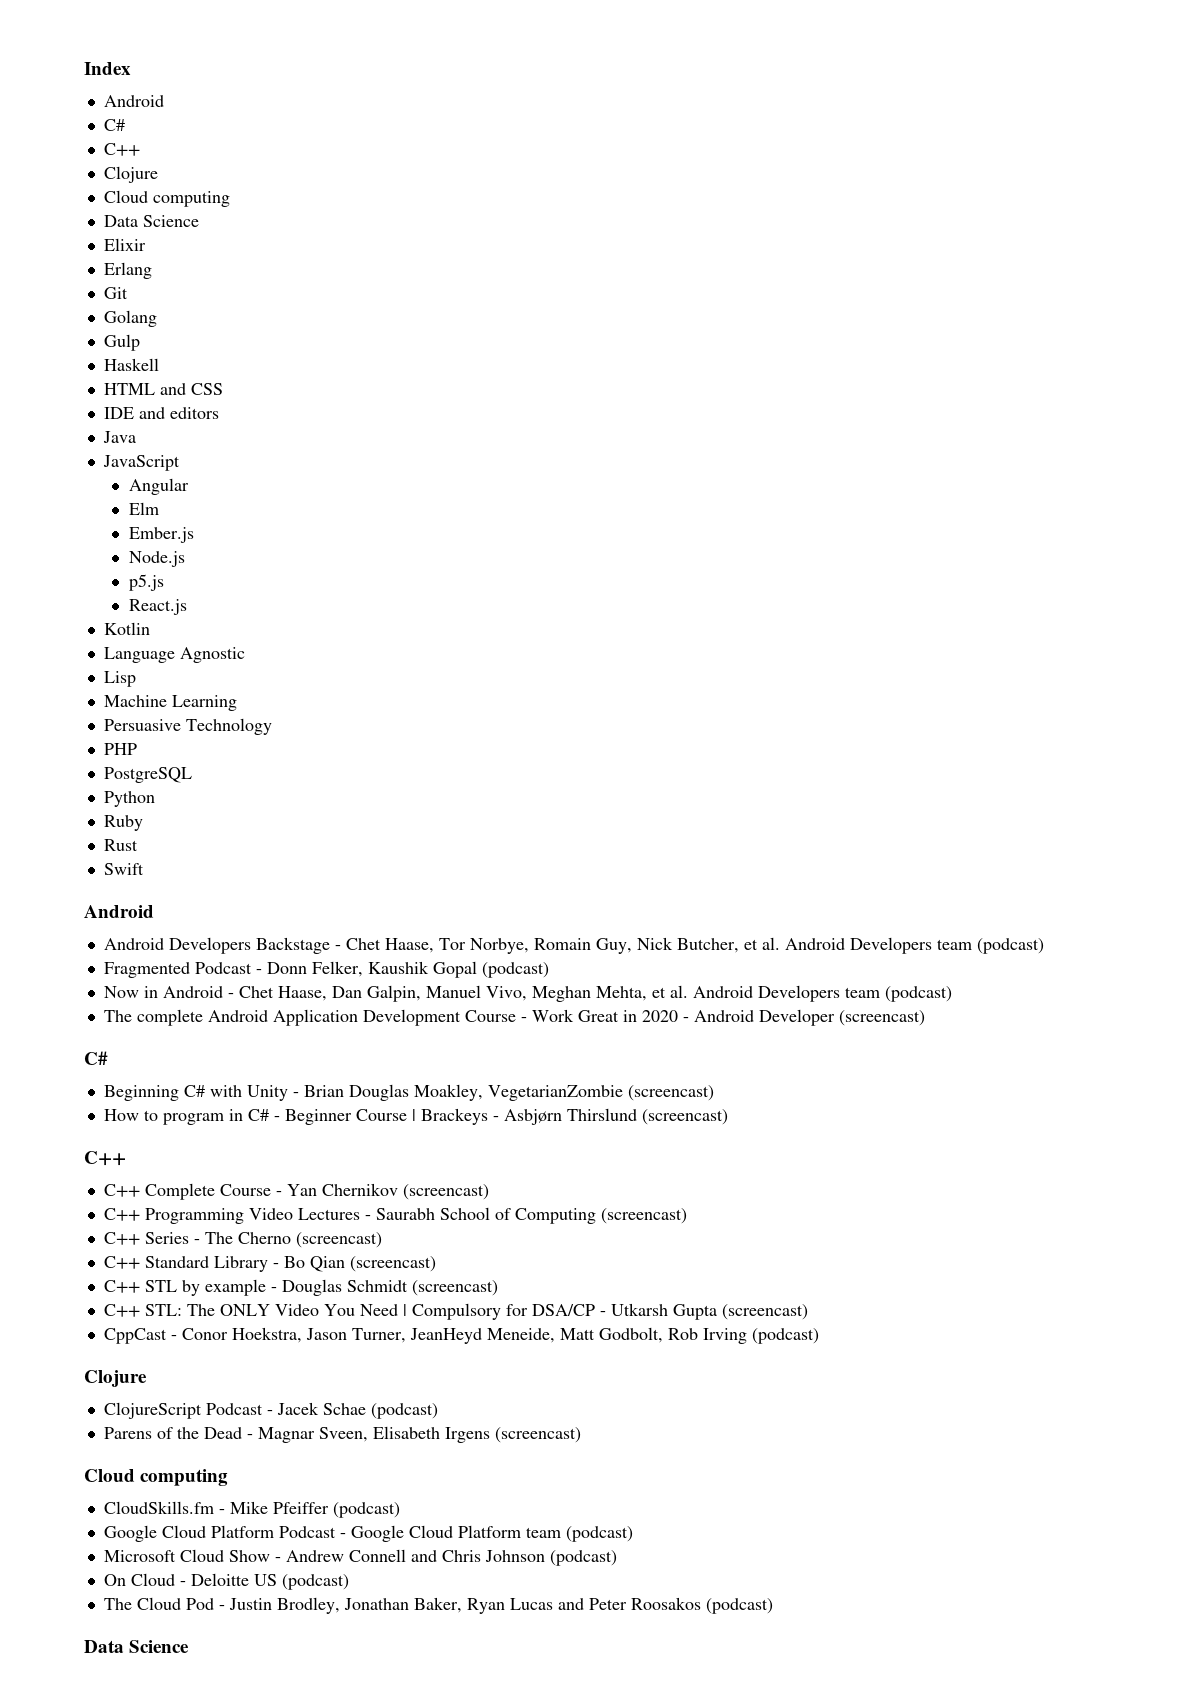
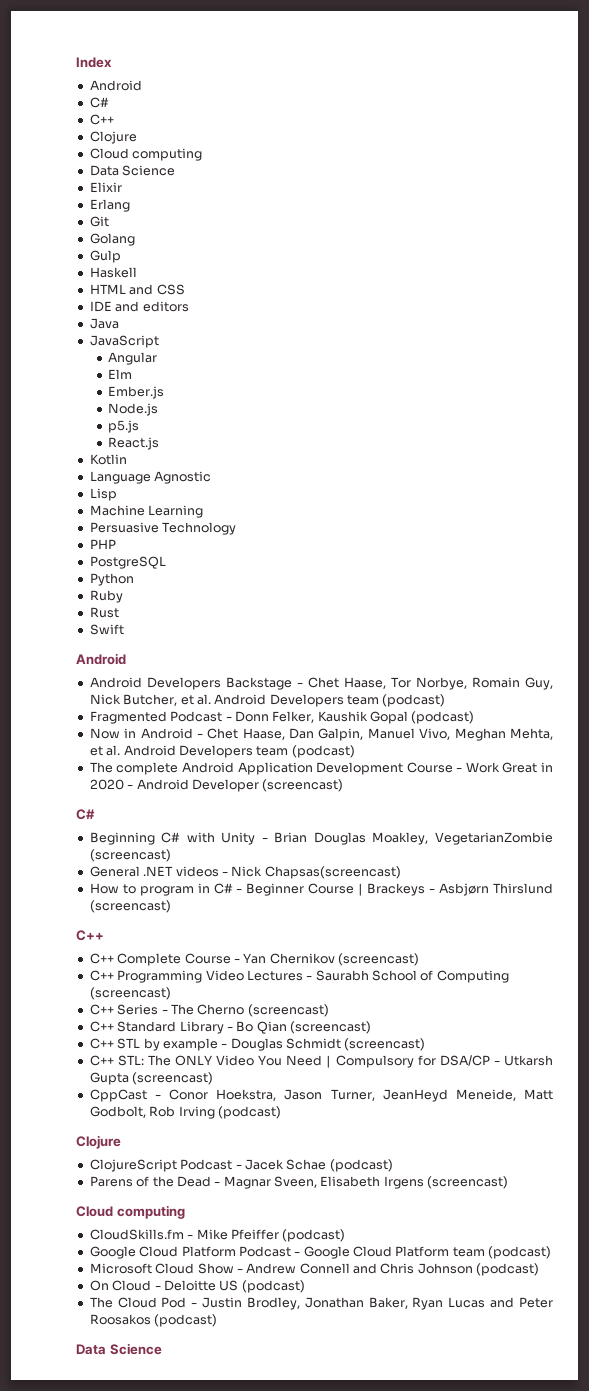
+ General .NET videos - Nick Chapsas(screencast)

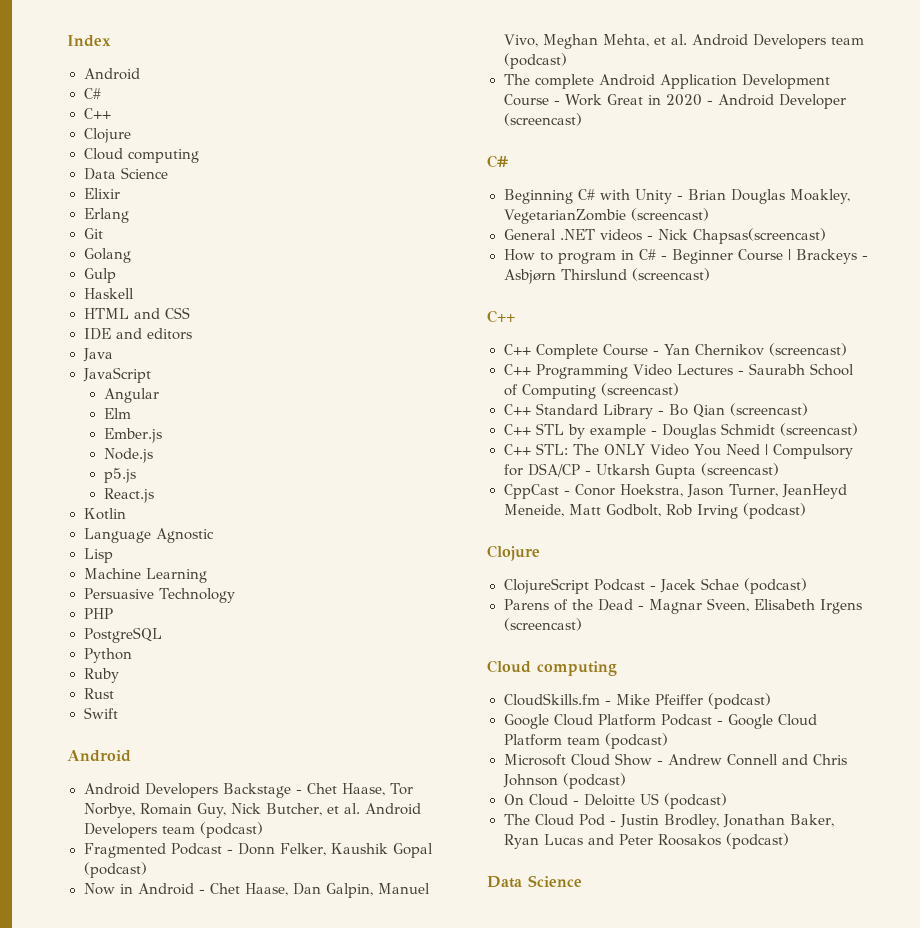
- C++ Series - The Cherno (screencast)

